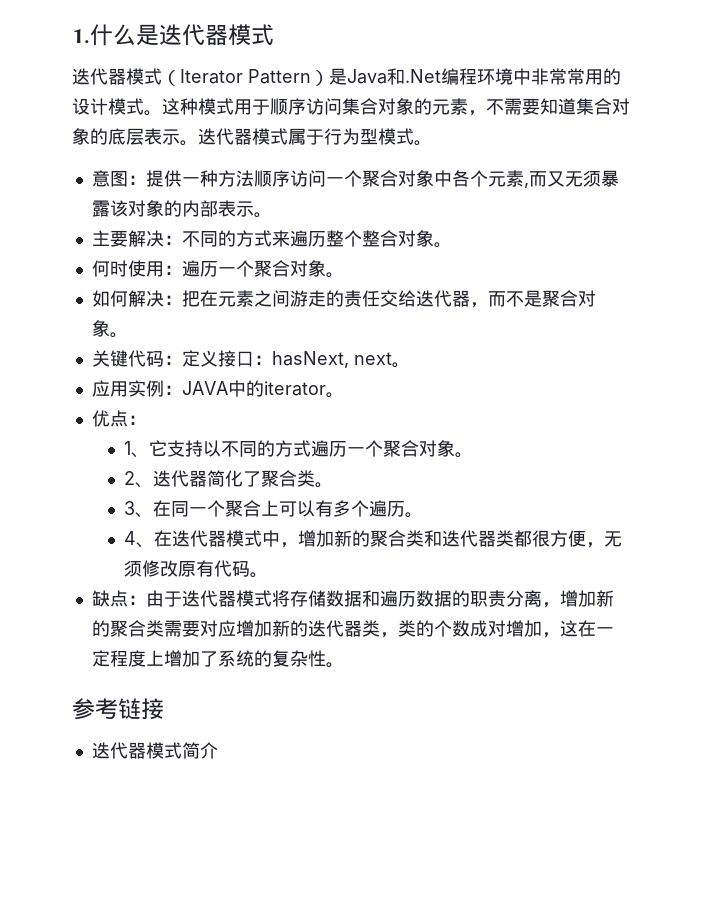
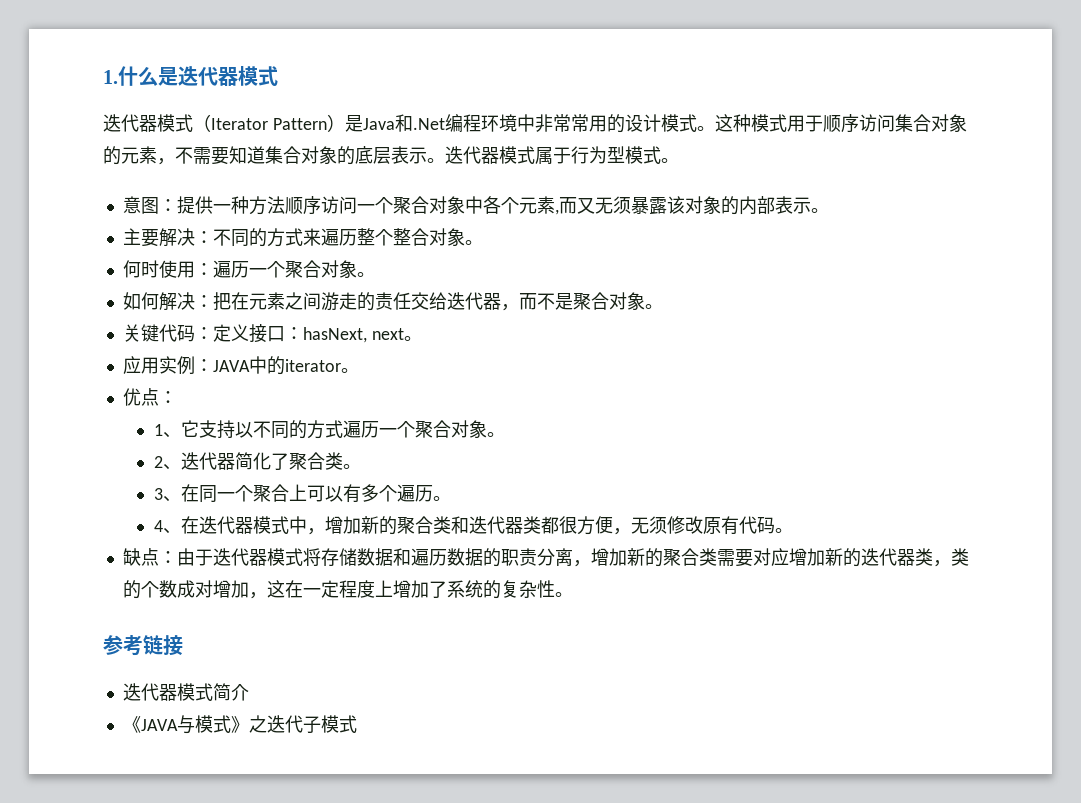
+ 《JAVA与模式》之迭代子模式

